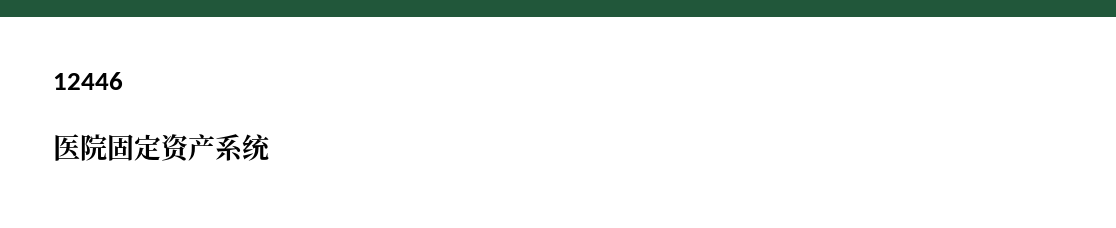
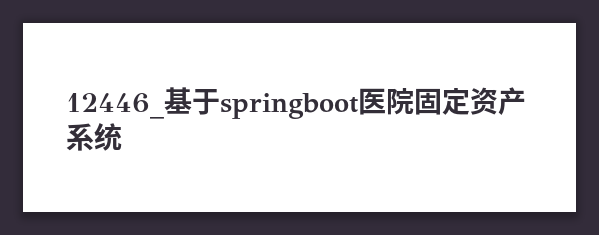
- 12446
- 医院固定资产系统
+ 12446_基于springboot医院固定资产系统

